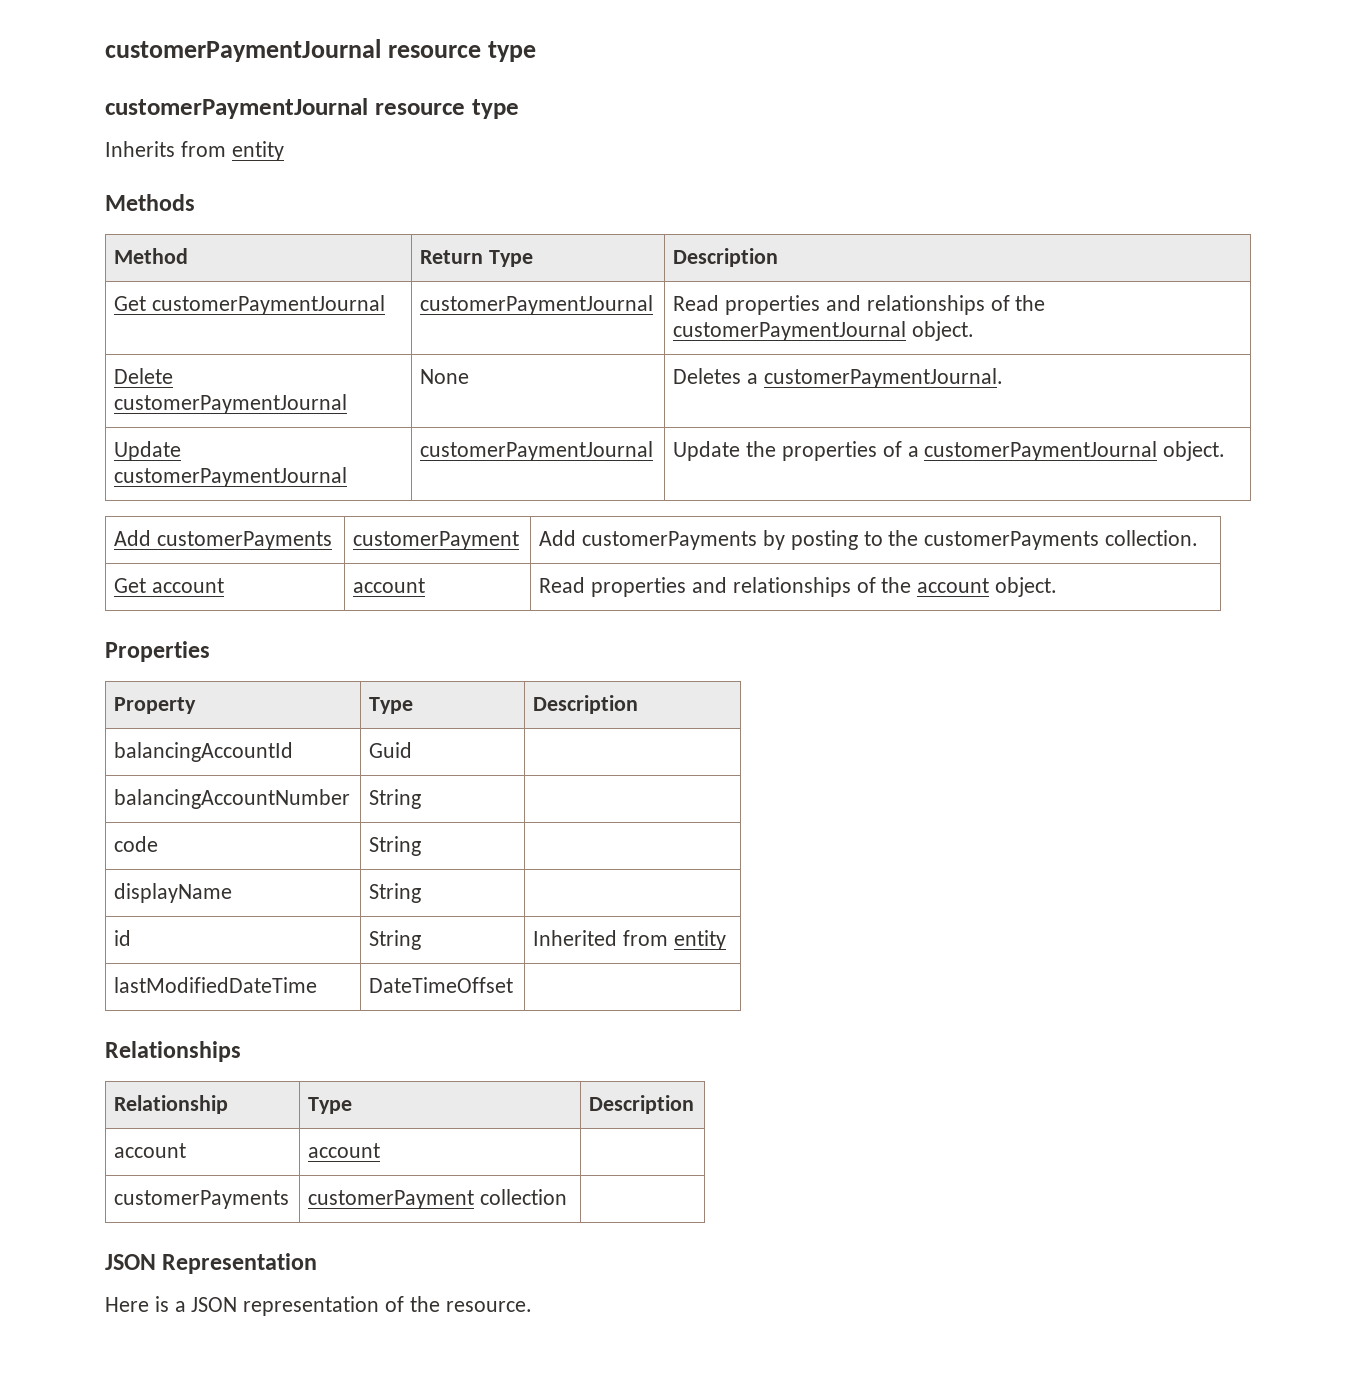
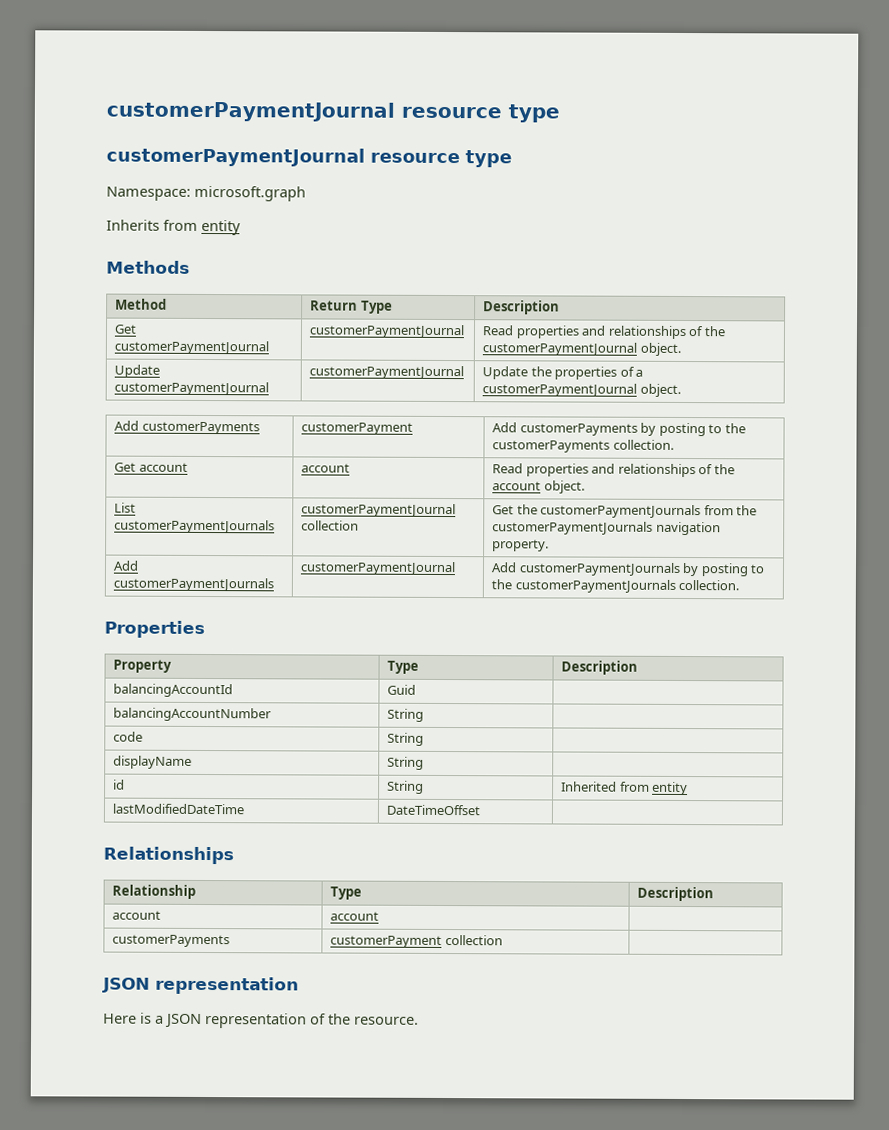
+ Namespace: microsoft.graph
- Delete customerPaymentJournal | None | Deletes a customerPaymentJournal.
+ List customerPaymentJournals | customerPaymentJournal collection | Get the customerPaymentJournals from the customerPaymentJournals navigation property.
+ Add customerPaymentJournals | customerPaymentJournal | Add customerPaymentJournals by posting to the customerPaymentJournals collection.
  customerPayments | customerPayment collection |
- JSON Representation
+ JSON representation

